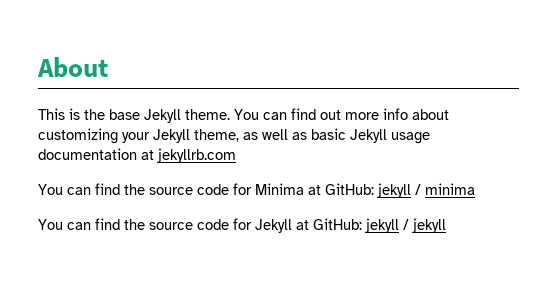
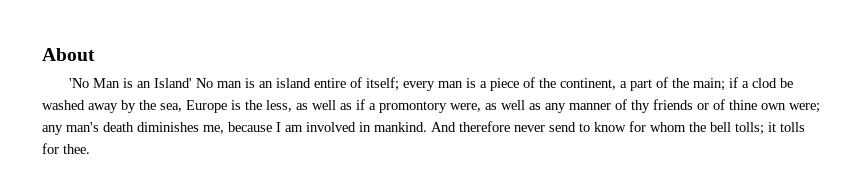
- This is the base Jekyll theme. You can find out more info about customizing your Jekyll theme, as well as basic Jekyll usage documentation at jekyllrb.com
- You can find the source code for Minima at GitHub: jekyll / minima
- You can find the source code for Jekyll at GitHub: jekyll / jekyll
+ 'No Man is an Island' No man is an island entire of itself; every man is a piece of the continent, a part of the main; if a clod be washed away by the sea, Europe is the less, as well as if a promontory were, as well as any manner of thy friends or of thine own were; any man's death diminishes me, because I am involved in mankind. And therefore never send to know for whom the bell tolls; it tolls for thee.

